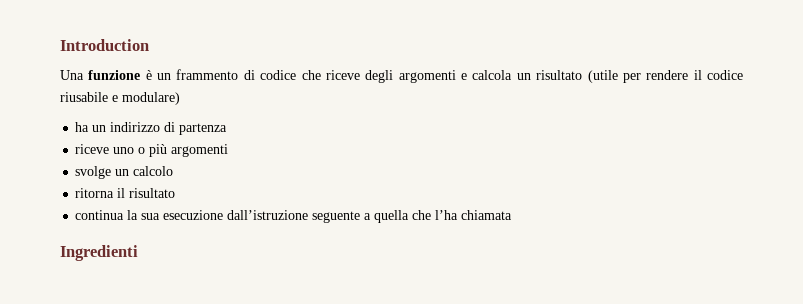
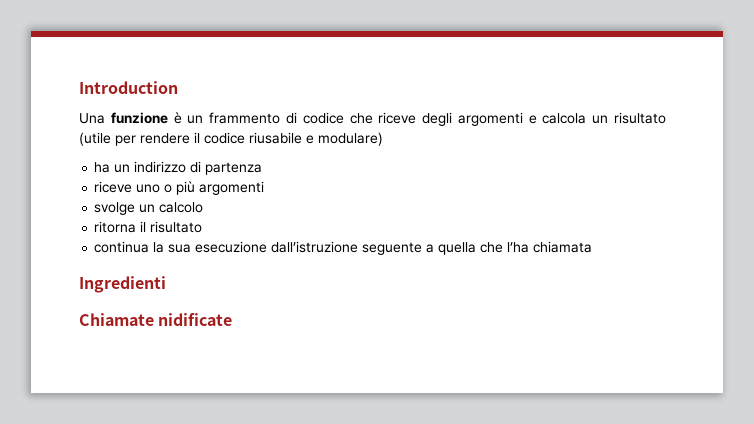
+ Chiamate nidificate

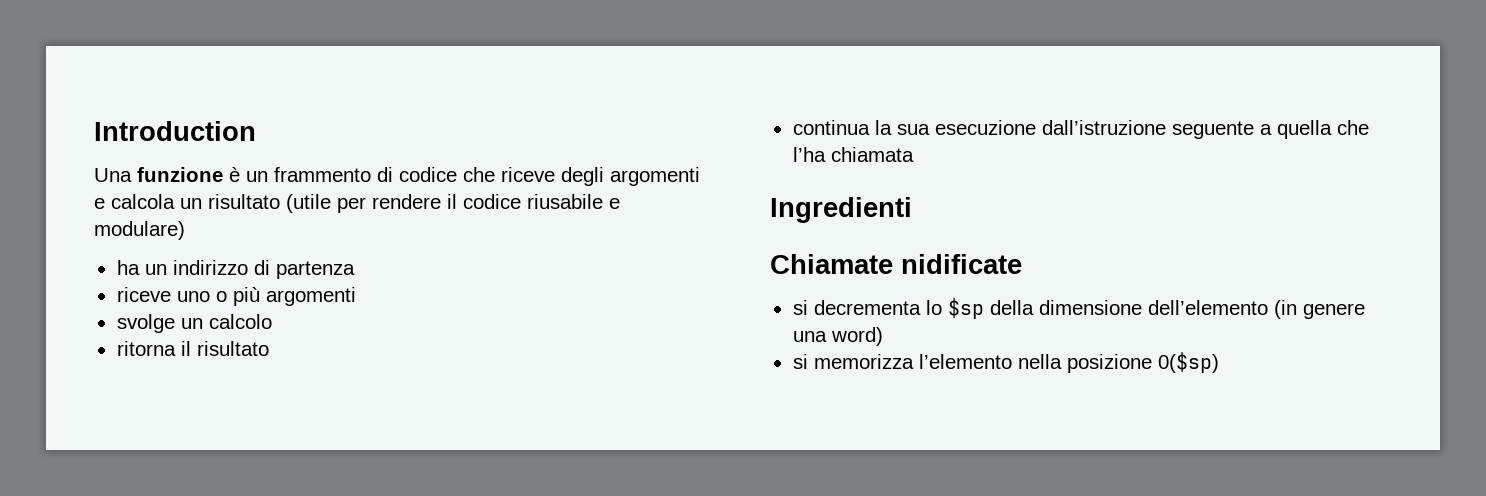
+ si decrementa lo $sp della dimensione dell’elemento (in genere una word)
+ si memorizza l’elemento nella posizione 0($sp)

